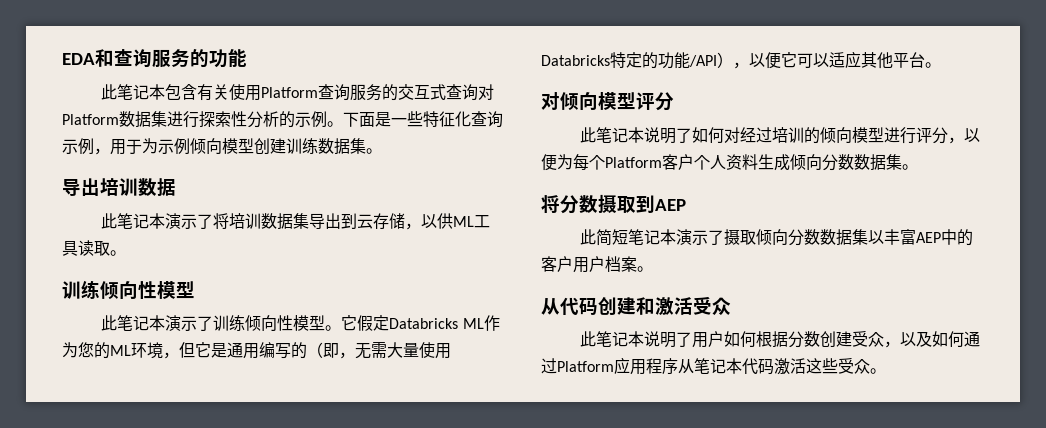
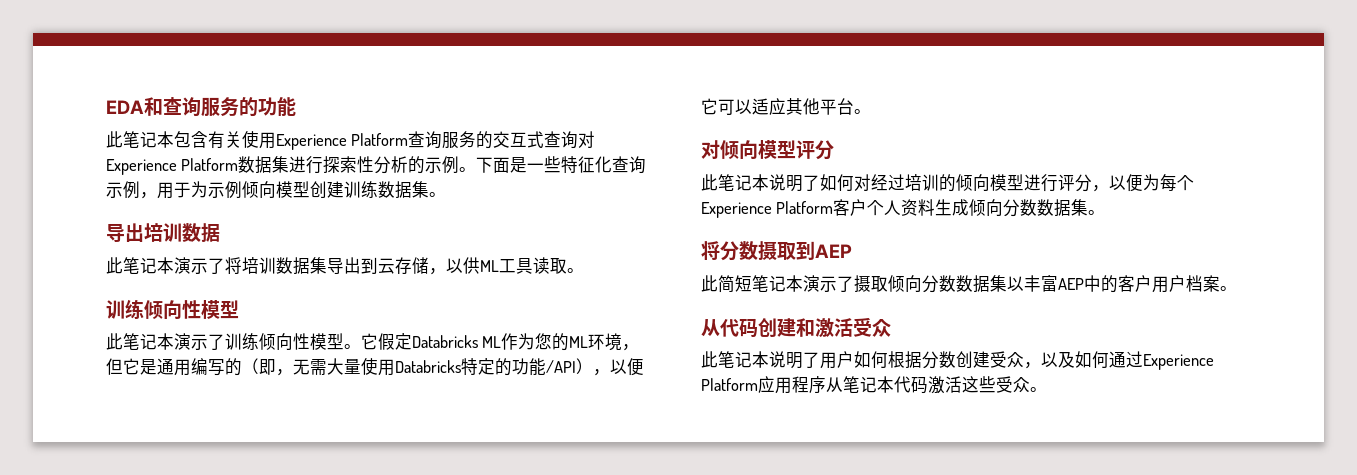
- 此笔记本包含有关使用Platform查询服务的交互式查询对Platform数据集进行探索性分析的示例。
+ 此笔记本包含有关使用Experience Platform查询服务的交互式查询对Experience Platform数据集进行探索性分析的示例。
- 此笔记本说明了如何对经过培训的倾向模型进行评分，以便为每个Platform客户个人资料生成倾向分数数据集。
+ 此笔记本说明了如何对经过培训的倾向模型进行评分，以便为每个Experience Platform客户个人资料生成倾向分数数据集。
- 此笔记本说明了用户如何根据分数创建受众，以及如何通过Platform应用程序从笔记本代码激活这些受众。
+ 此笔记本说明了用户如何根据分数创建受众，以及如何通过Experience Platform应用程序从笔记本代码激活这些受众。

